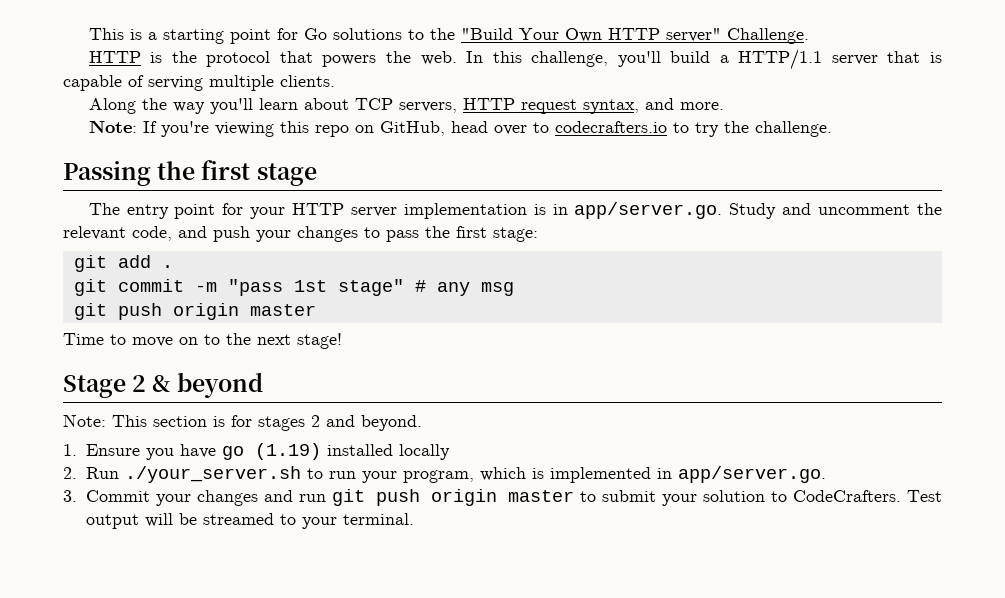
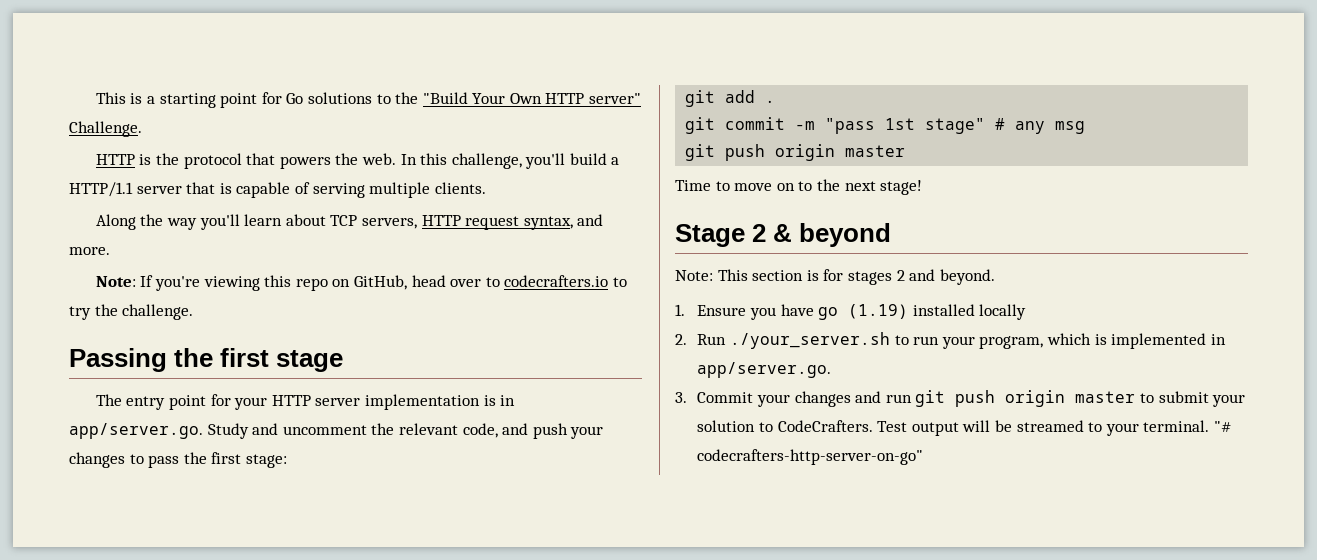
+ "# codecrafters-http-server-on-go"

